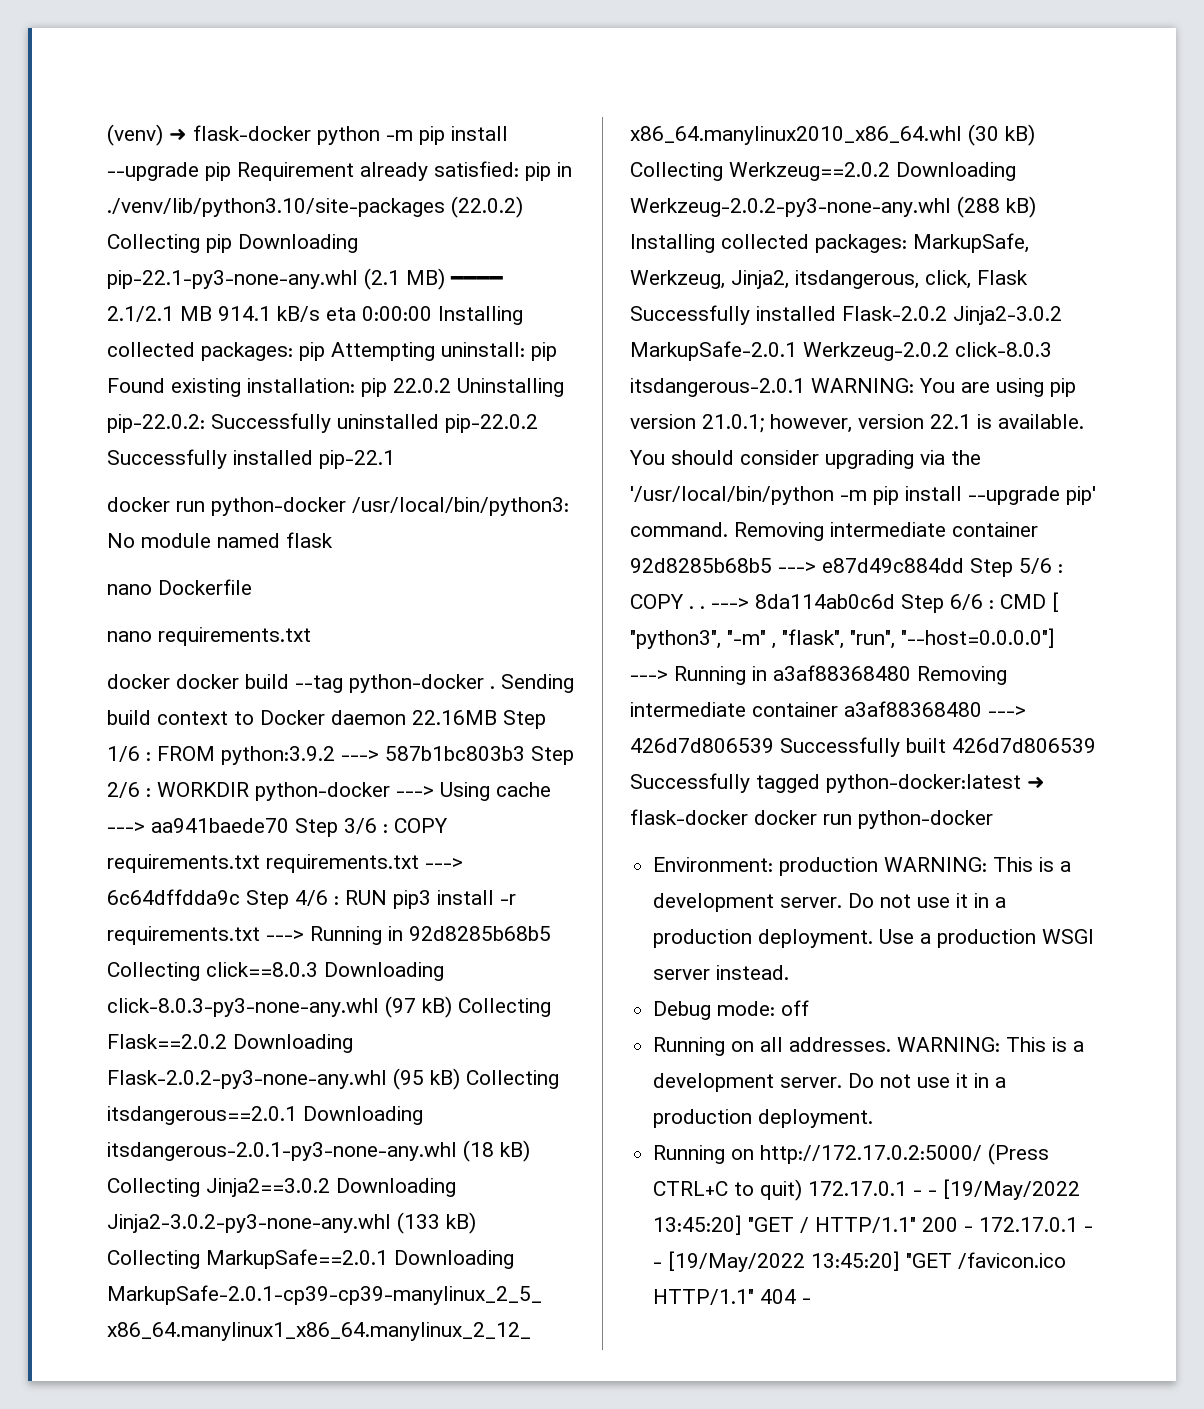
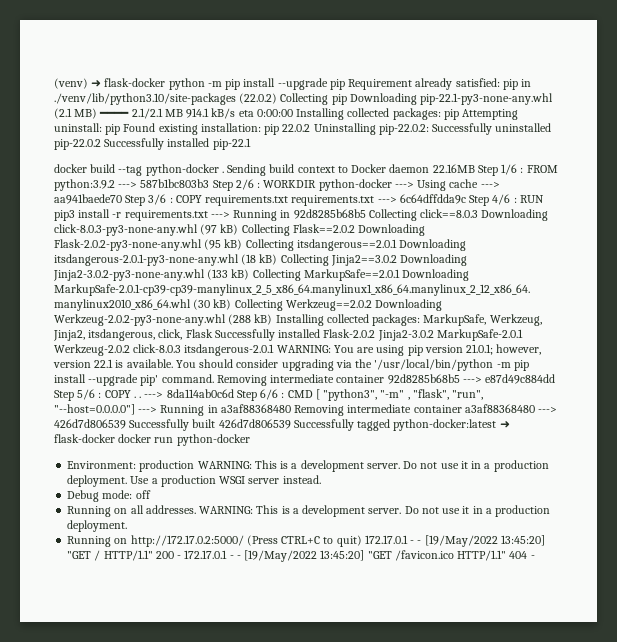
- docker run python-docker /usr/local/bin/python3: No module named flask
- nano Dockerfile
- nano requirements.txt
- docker docker build --tag python-docker .
+ docker build --tag python-docker .

